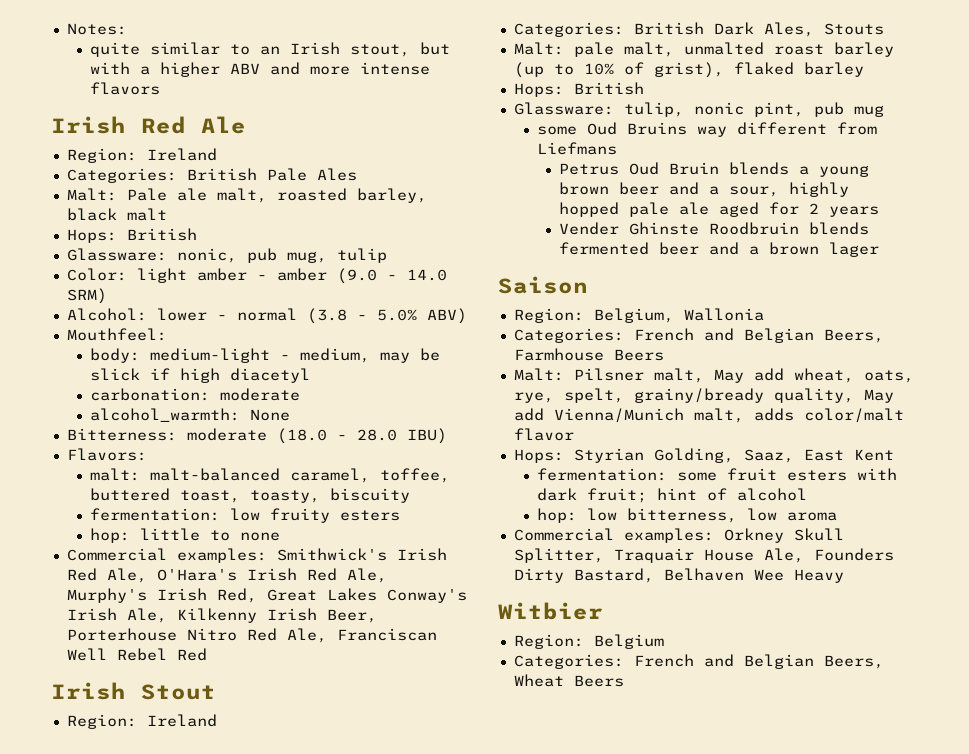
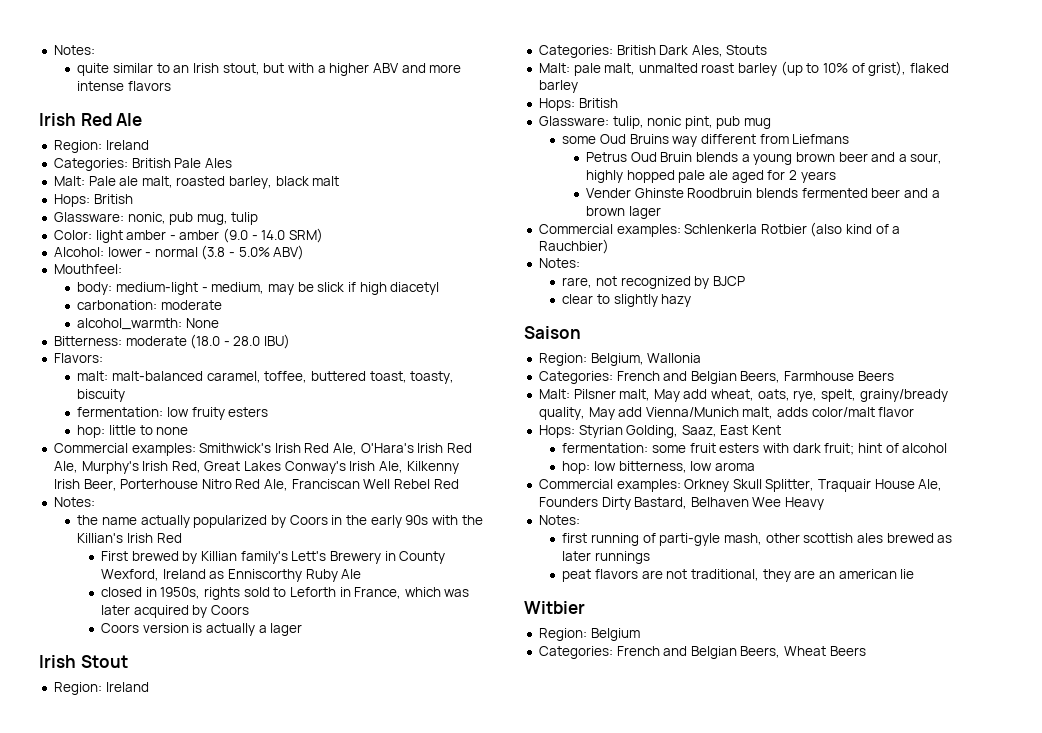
  Commercial examples: Smithwick's Irish Red Ale, O'Hara's Irish Red Ale, Murphy's Irish Red, Great Lakes Conway's Irish Ale, Kilkenny Irish Beer, Porterhouse Nitro Red Ale, Franciscan Well Rebel Red
+ Notes:
+ the name actually popularized by Coors in the early 90s with the Killian's Irish Red
+ First brewed by Killian family's Lett's Brewery in County Wexford, Ireland as Enniscorthy Ruby Ale
+ closed in 1950s, rights sold to Leforth in France, which was later acquired by Coors
+ Coors version is actually a lager
+ Commercial examples: Schlenkerla Rotbier (also kind of a Rauchbier)
+ Notes:
+ rare, not recognized by BJCP
+ clear to slightly hazy
  Commercial examples: Orkney Skull Splitter, Traquair House Ale, Founders Dirty Bastard, Belhaven Wee Heavy
+ Notes:
+ first running of parti-gyle mash, other scottish ales brewed as later runnings
+ peat flavors are not traditional, they are an american lie

